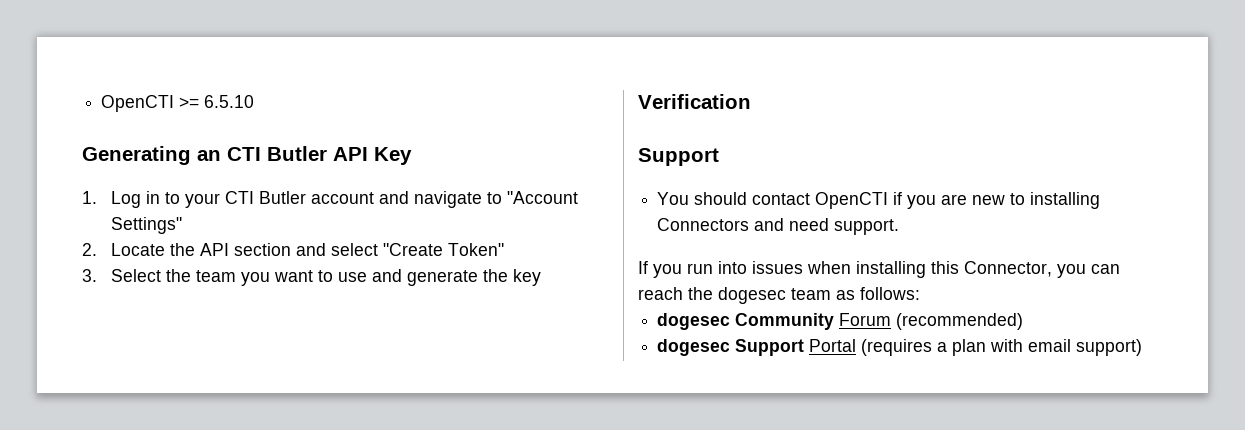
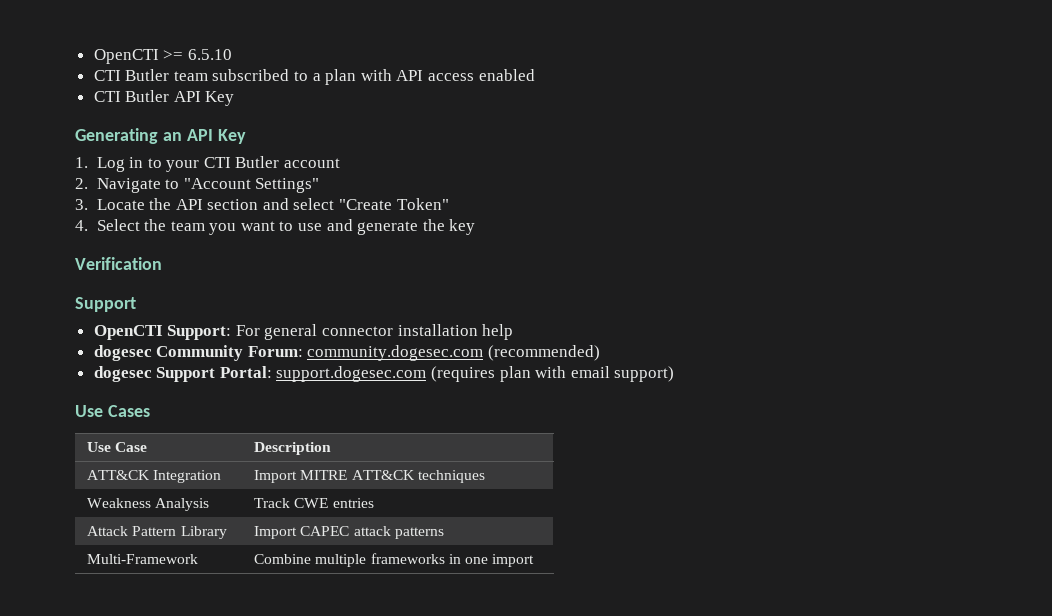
+ CTI Butler team subscribed to a plan with API access enabled
+ CTI Butler API Key
- Generating an CTI Butler API Key
+ Generating an API Key
- 1. Log in to your CTI Butler account and navigate to "Account Settings"
+ 1. Log in to your CTI Butler account
+ 2. Navigate to "Account Settings"
- 2. Locate the API section and select "Create Token"
+ 3. Locate the API section and select "Create Token"
- 3. Select the team you want to use and generate the key
+ 4. Select the team you want to use and generate the key
- You should contact OpenCTI if you are new to installing Connectors and need support.
- If you run into issues when installing this Connector, you can reach the dogesec team as follows:
+ OpenCTI Support: For general connector installation help
- dogesec Community Forum (recommended)
+ dogesec Community Forum: community.dogesec.com (recommended)
- dogesec Support Portal (requires a plan with email support)
+ dogesec Support Portal: support.dogesec.com (requires plan with email support)
+ Use Cases
+ Use Case | Description
+ ATT&CK Integration | Import MITRE ATT&CK techniques
+ Weakness Analysis | Track CWE entries
+ Attack Pattern Library | Import CAPEC attack patterns
+ Multi-Framework | Combine multiple frameworks in one import

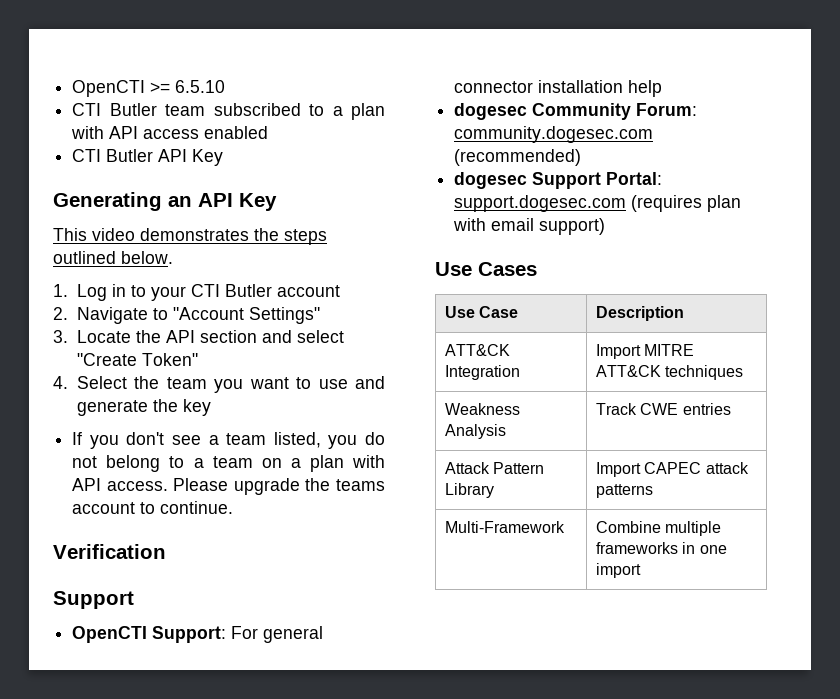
+ This video demonstrates the steps outlined below.
+ If you don't see a team listed, you do not belong to a team on a plan with API access. Please upgrade the teams account to continue.

